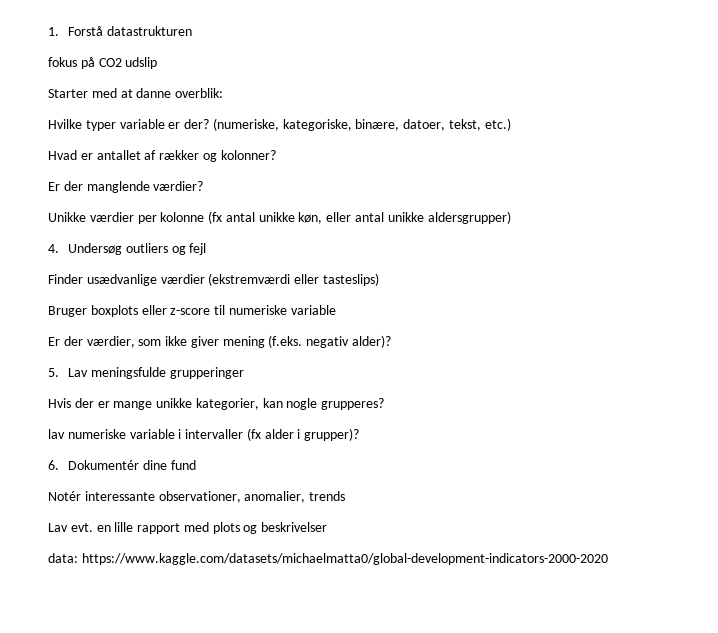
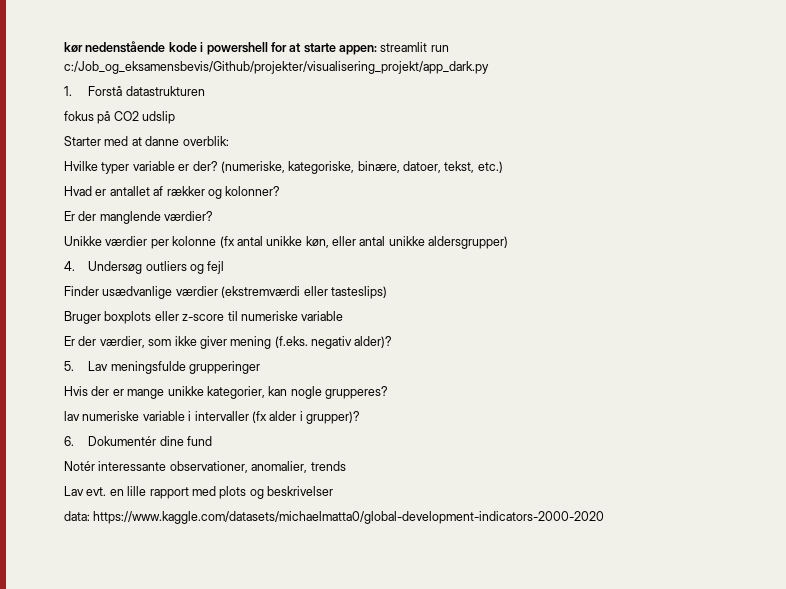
+ kør nedenstående kode i powershell for at starte appen: streamlit run c:/Job_og_eksamensbevis/Github/projekter/visualisering_projekt/app_dark.py

